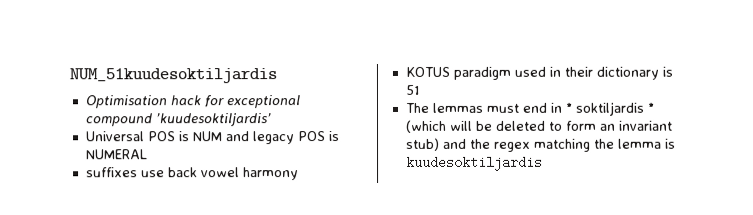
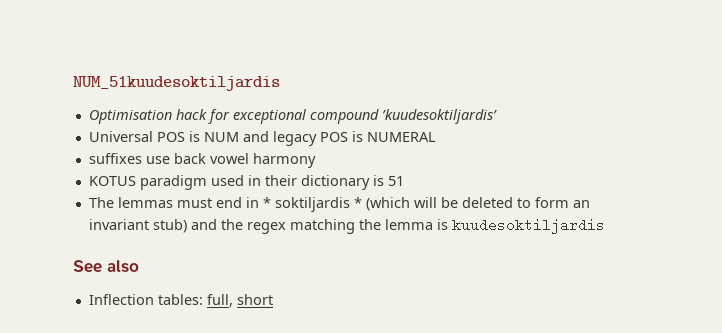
+ See also
+ Inflection tables: full, short

